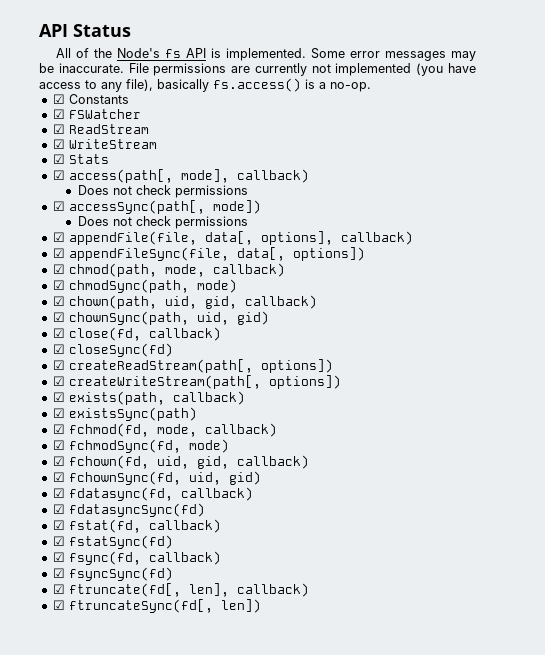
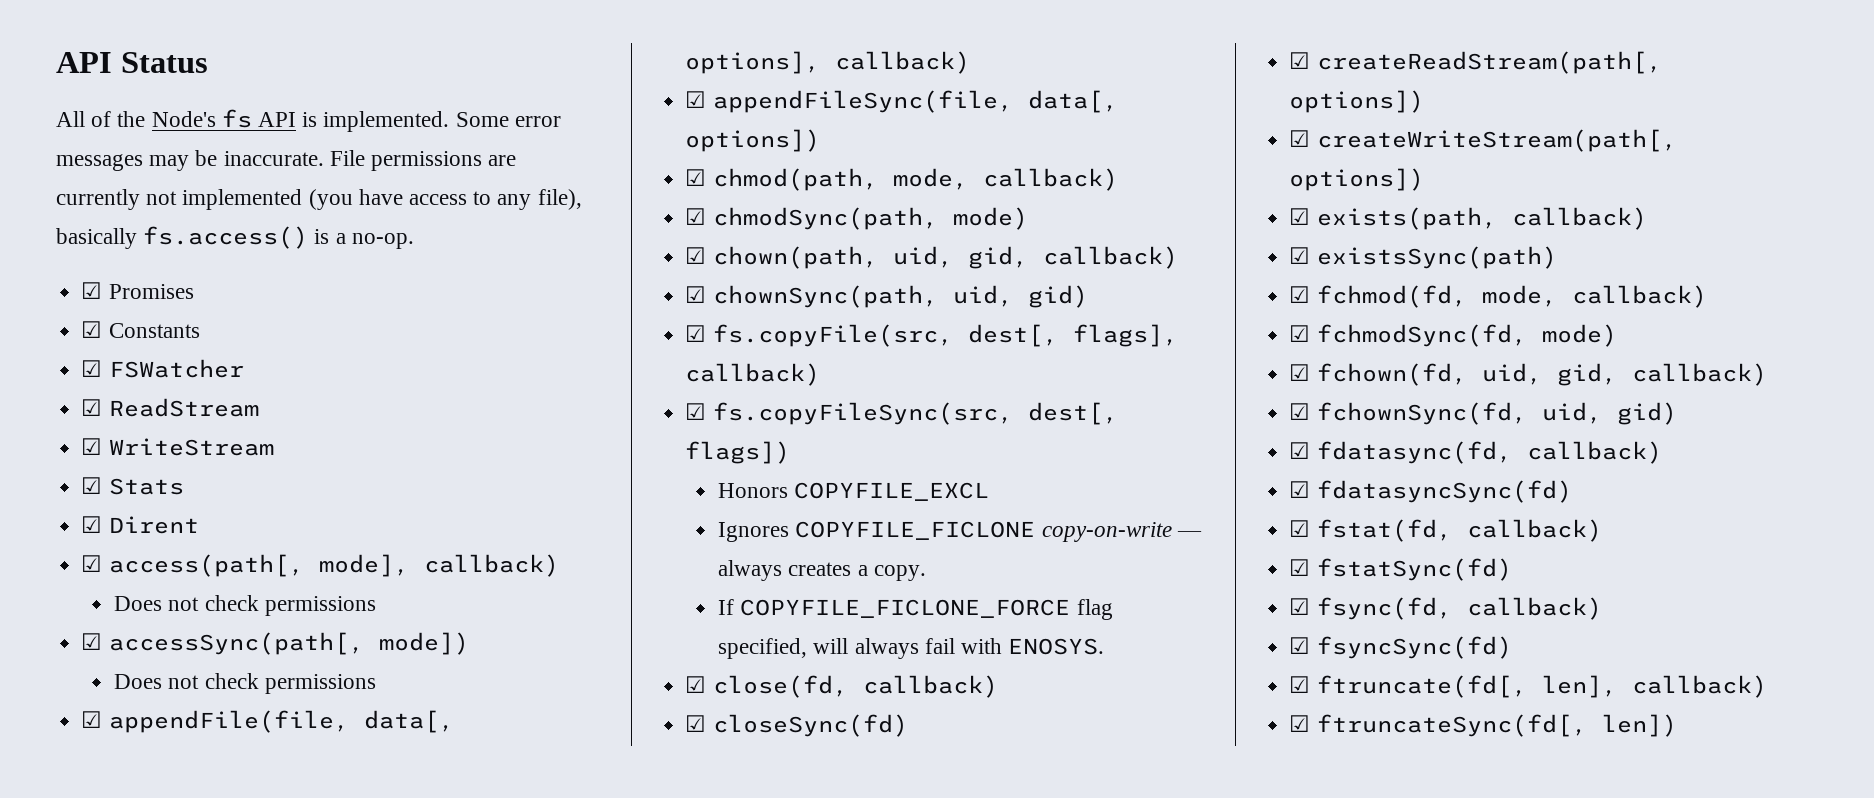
+ ☑ Promises
+ ☑ Dirent
+ ☑ fs.copyFile(src, dest[, flags], callback)
+ ☑ fs.copyFileSync(src, dest[, flags])
+ Honors COPYFILE_EXCL
+ Ignores COPYFILE_FICLONE copy-on-write — always creates a copy.
+ If COPYFILE_FICLONE_FORCE flag specified, will always fail with ENOSYS.

